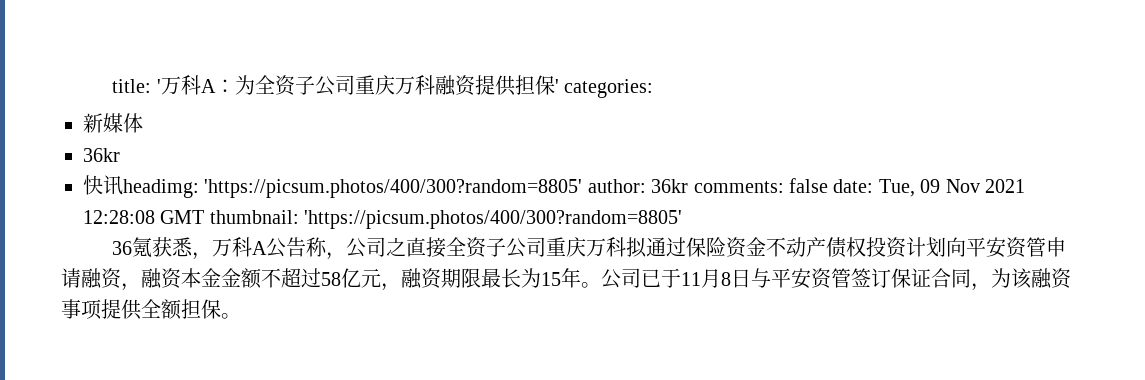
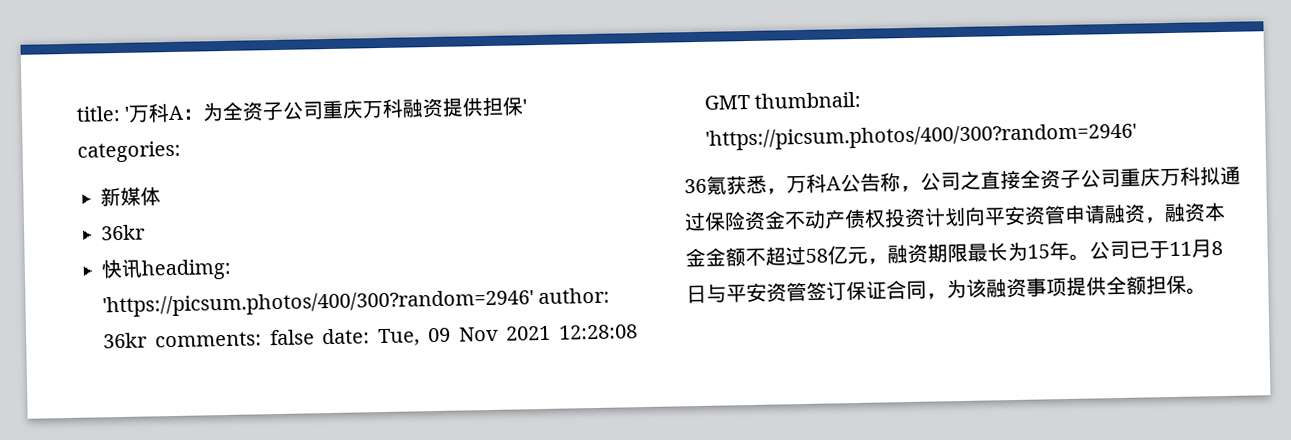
- 快讯headimg: 'https://picsum.photos/400/300?random=8805' author: 36kr comments: false date: Tue, 09 Nov 2021 12:28:08 GMT thumbnail: 'https://picsum.photos/400/300?random=8805'
+ 快讯headimg: 'https://picsum.photos/400/300?random=2946' author: 36kr comments: false date: Tue, 09 Nov 2021 12:28:08 GMT thumbnail: 'https://picsum.photos/400/300?random=2946'

